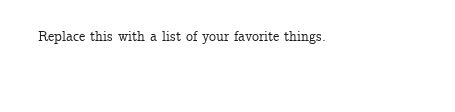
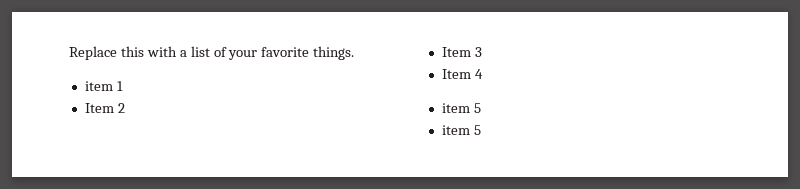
+ item 1
+ Item 2
+ Item 3
+ Item 4
+ item 5
+ item 5

